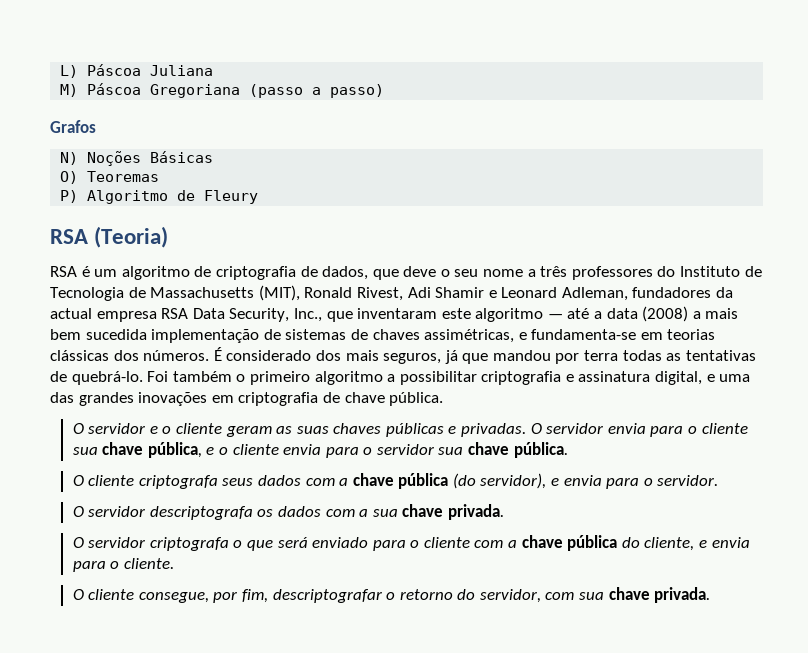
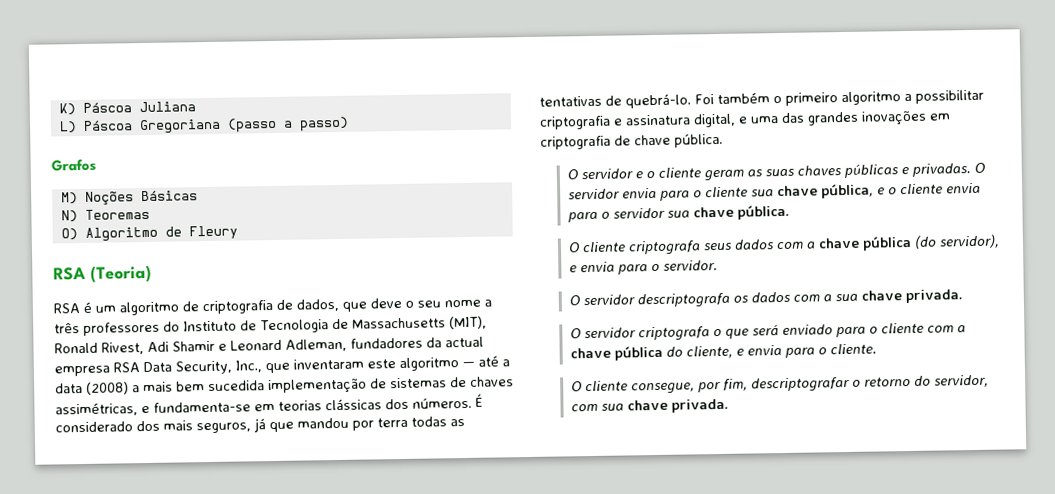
- L) Páscoa Juliana
+ K) Páscoa Juliana
- M) Páscoa Gregoriana (passo a passo)
+ L) Páscoa Gregoriana (passo a passo)
- N) Noções Básicas
+ M) Noções Básicas
- O) Teoremas
+ N) Teoremas
- P) Algoritmo de Fleury
+ O) Algoritmo de Fleury

